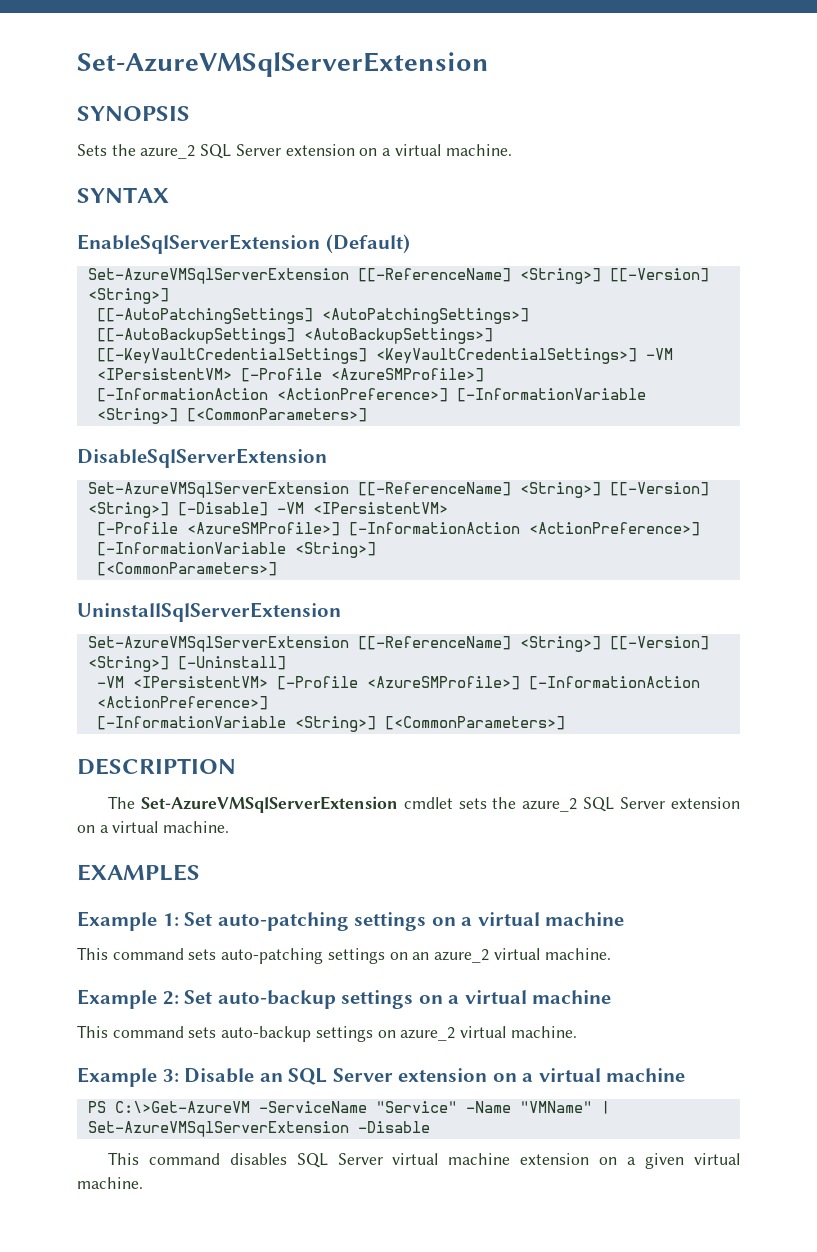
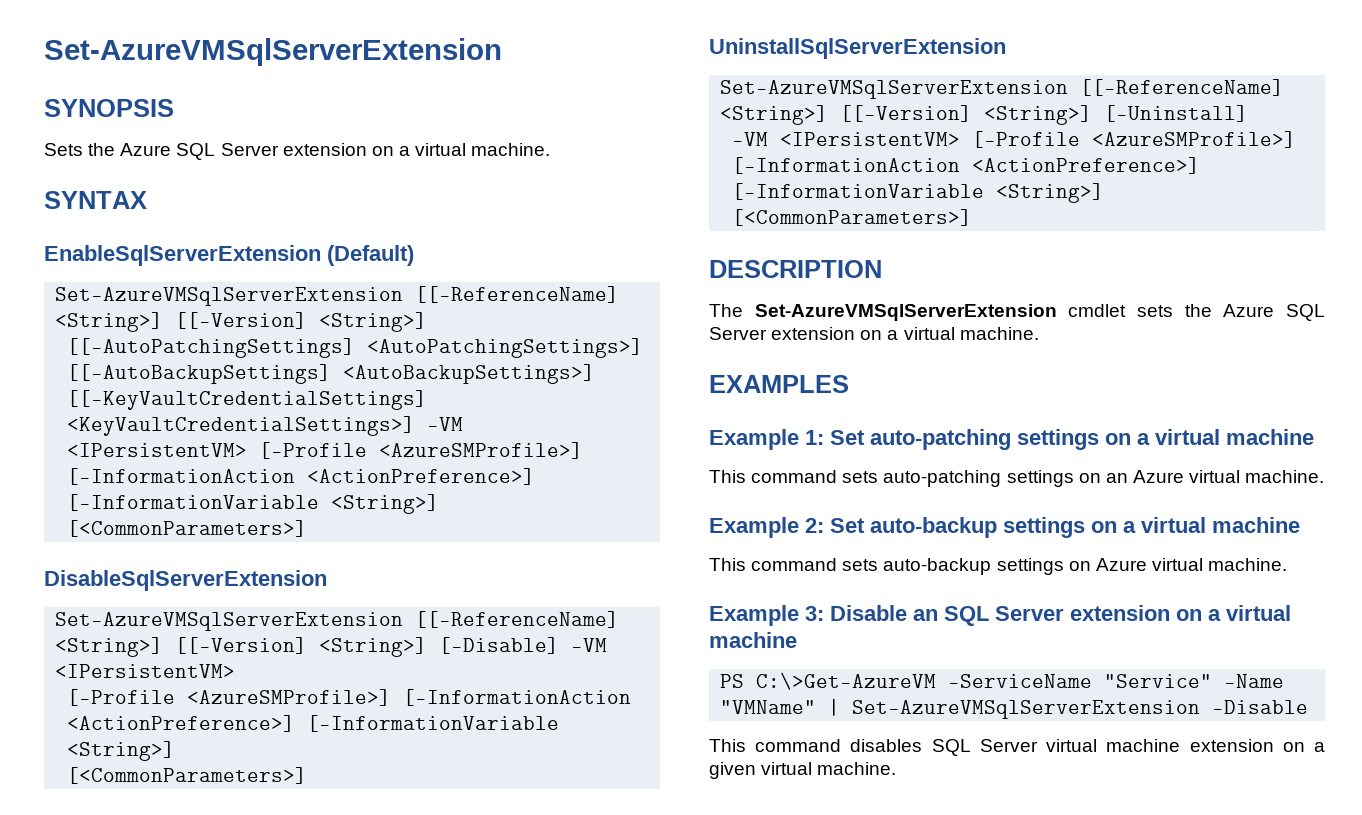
- Sets the azure_2 SQL Server extension on a virtual machine.
+ Sets the Azure SQL Server extension on a virtual machine.
- The Set-AzureVMSqlServerExtension cmdlet sets the azure_2 SQL Server extension on a virtual machine.
+ The Set-AzureVMSqlServerExtension cmdlet sets the Azure SQL Server extension on a virtual machine.
- This command sets auto-patching settings on an azure_2 virtual machine.
+ This command sets auto-patching settings on an Azure virtual machine.
- This command sets auto-backup settings on azure_2 virtual machine.
+ This command sets auto-backup settings on Azure virtual machine.

